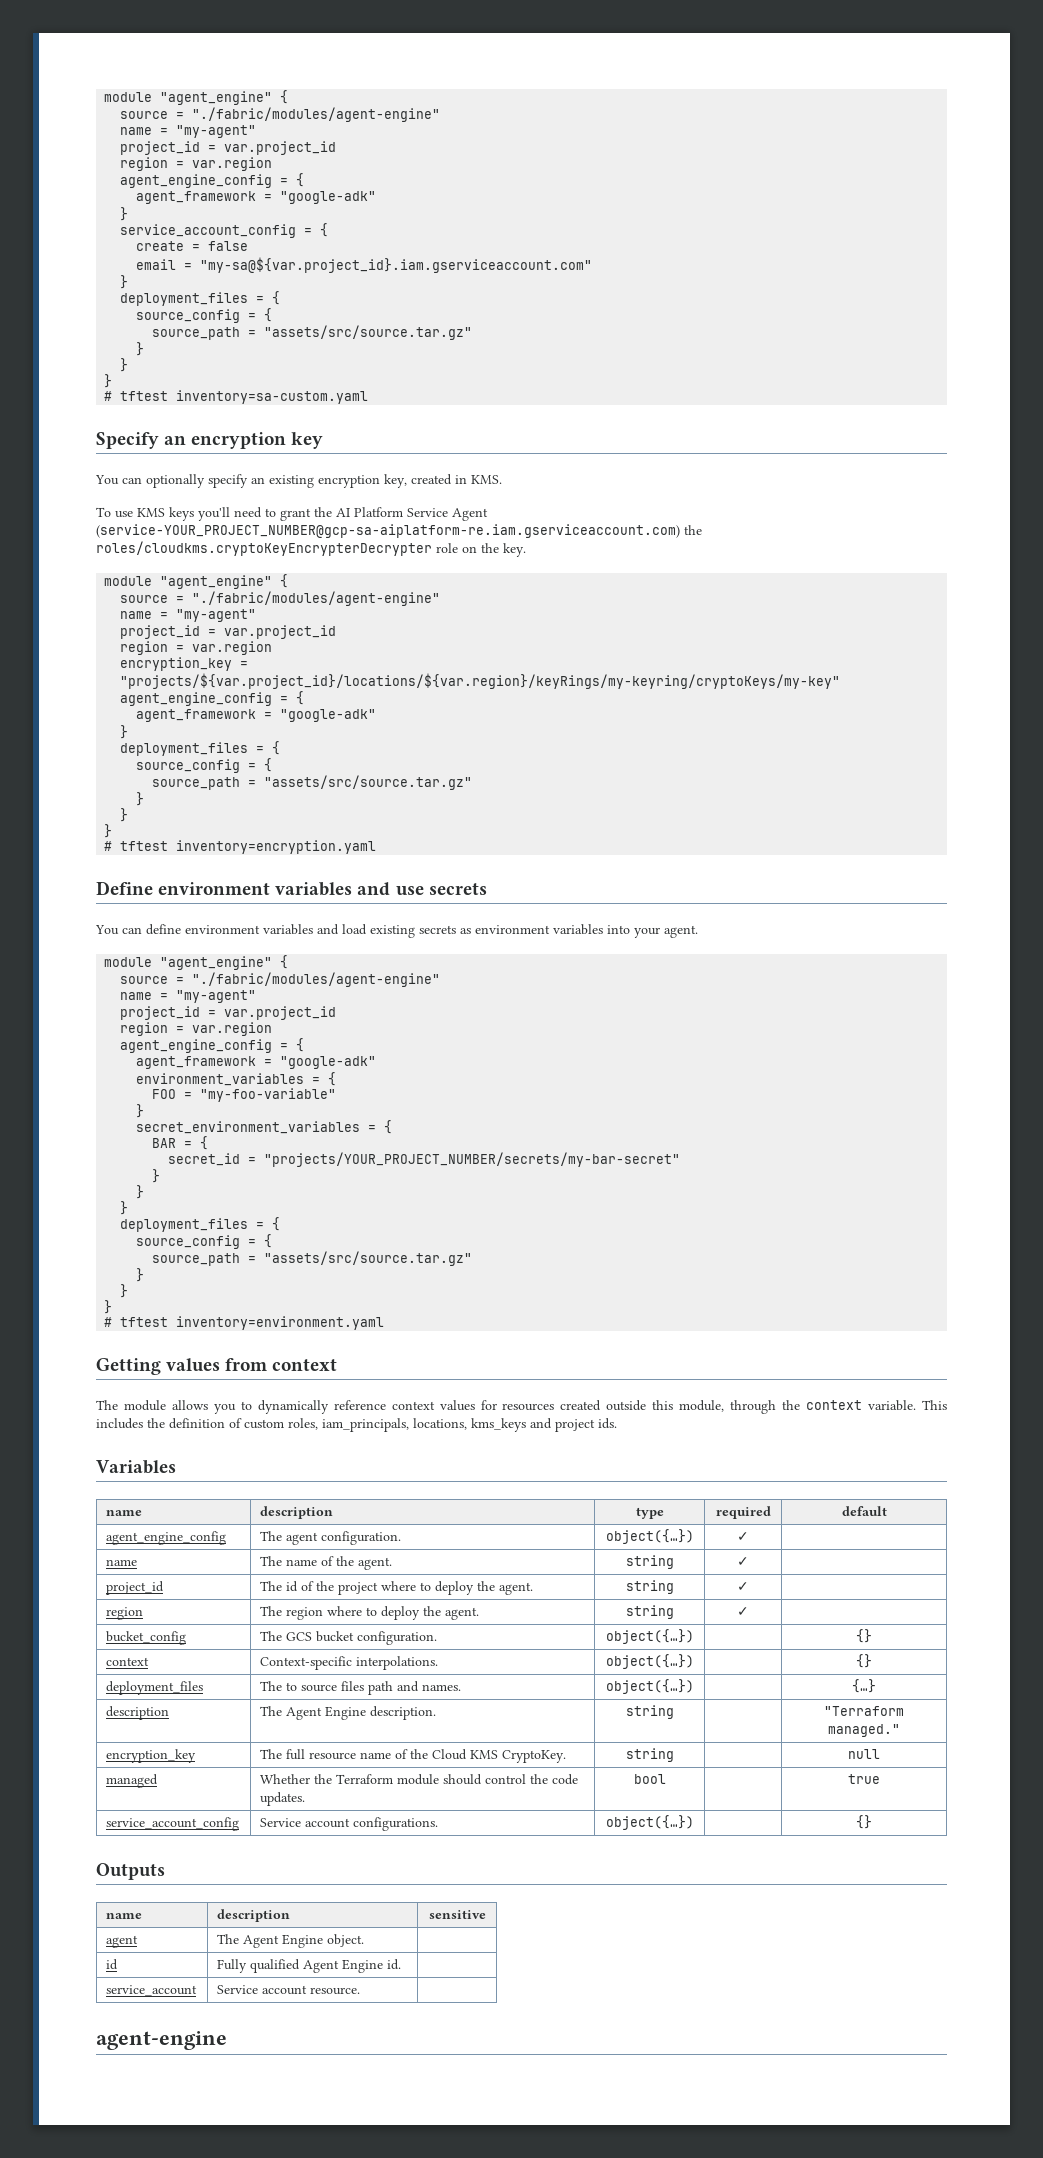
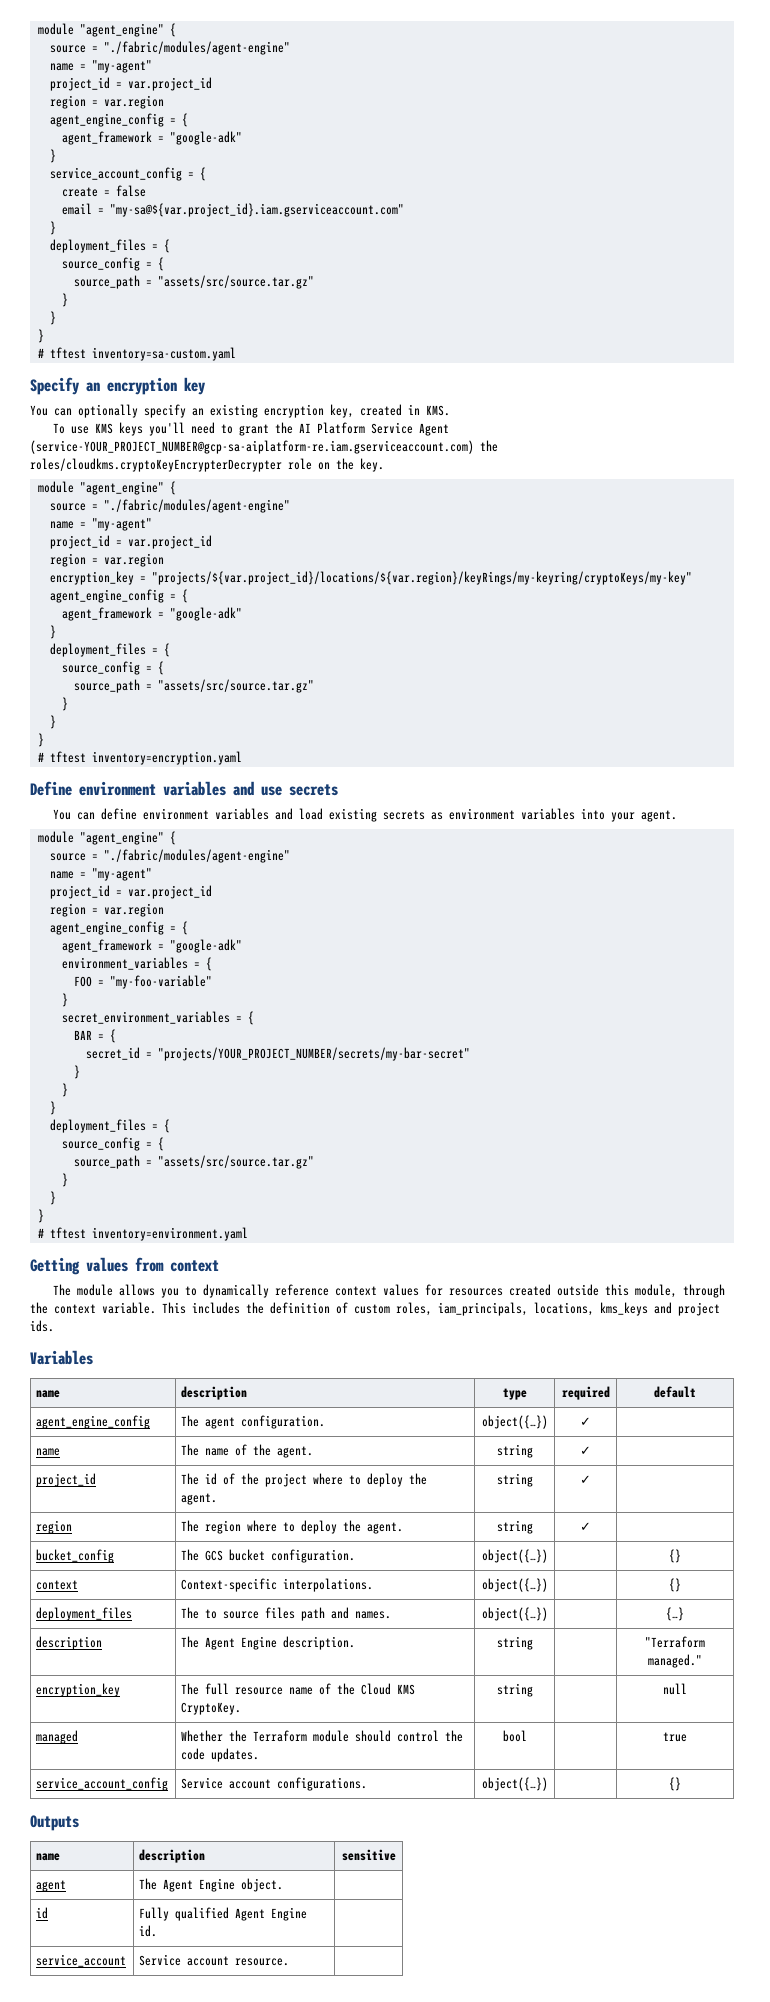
- agent-engine

